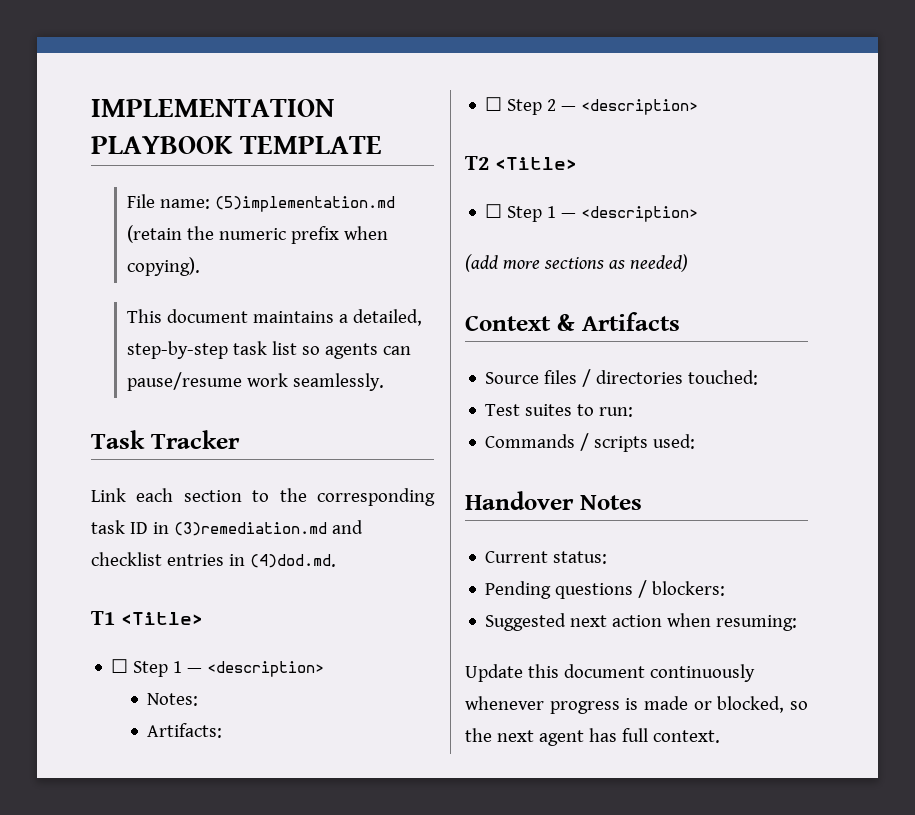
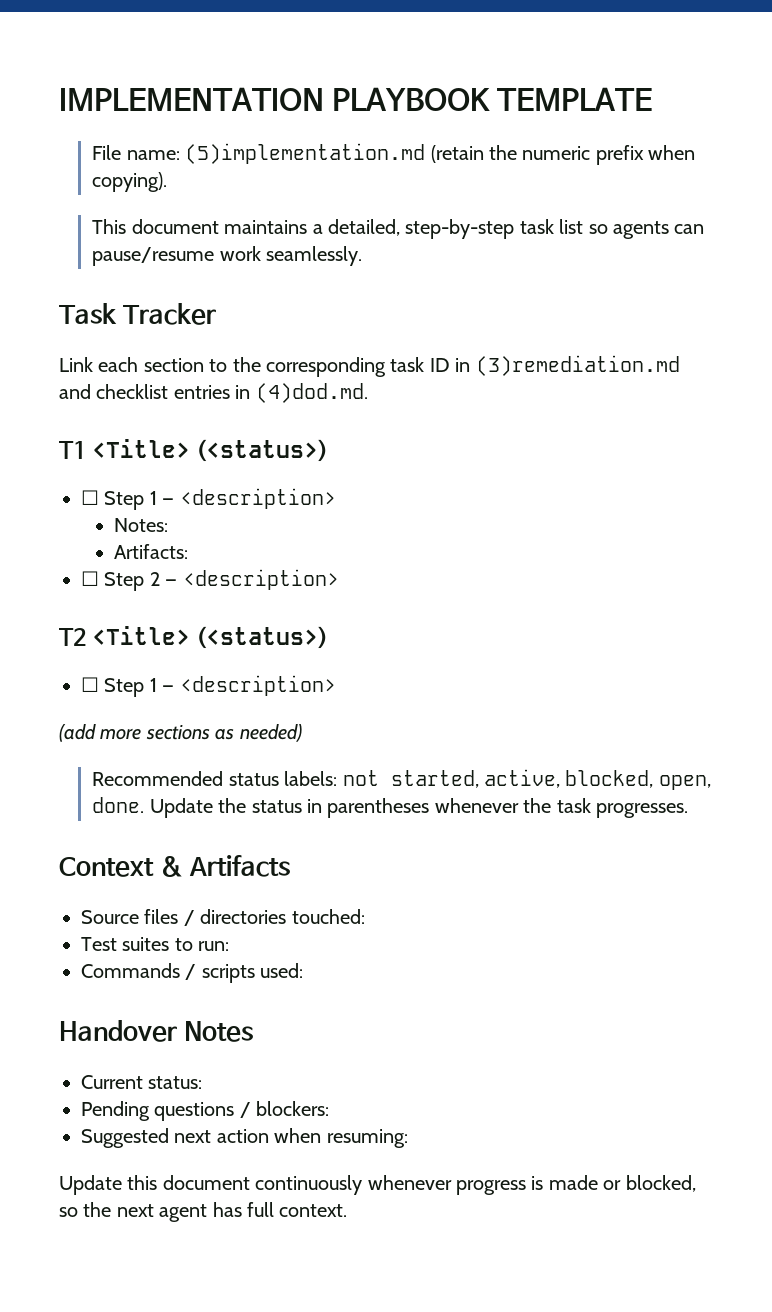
- T1 <Title>
+ T1 <Title> (<status>)
- T2 <Title>
+ T2 <Title> (<status>)
+ Recommended status labels: not started, active, blocked, open, done. Update the status in parentheses whenever the task progresses.

